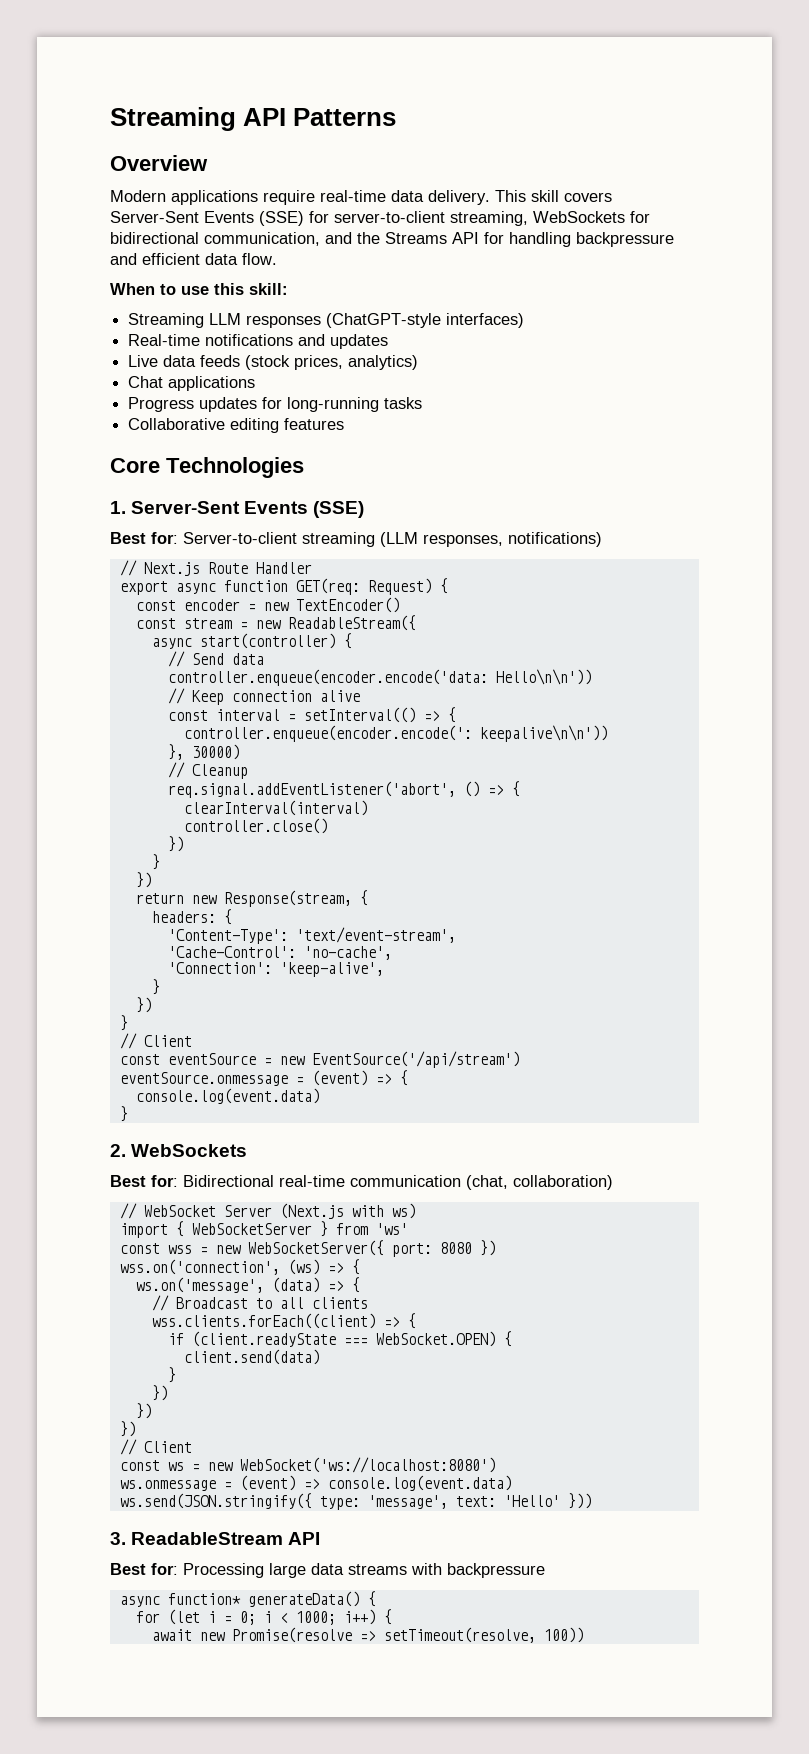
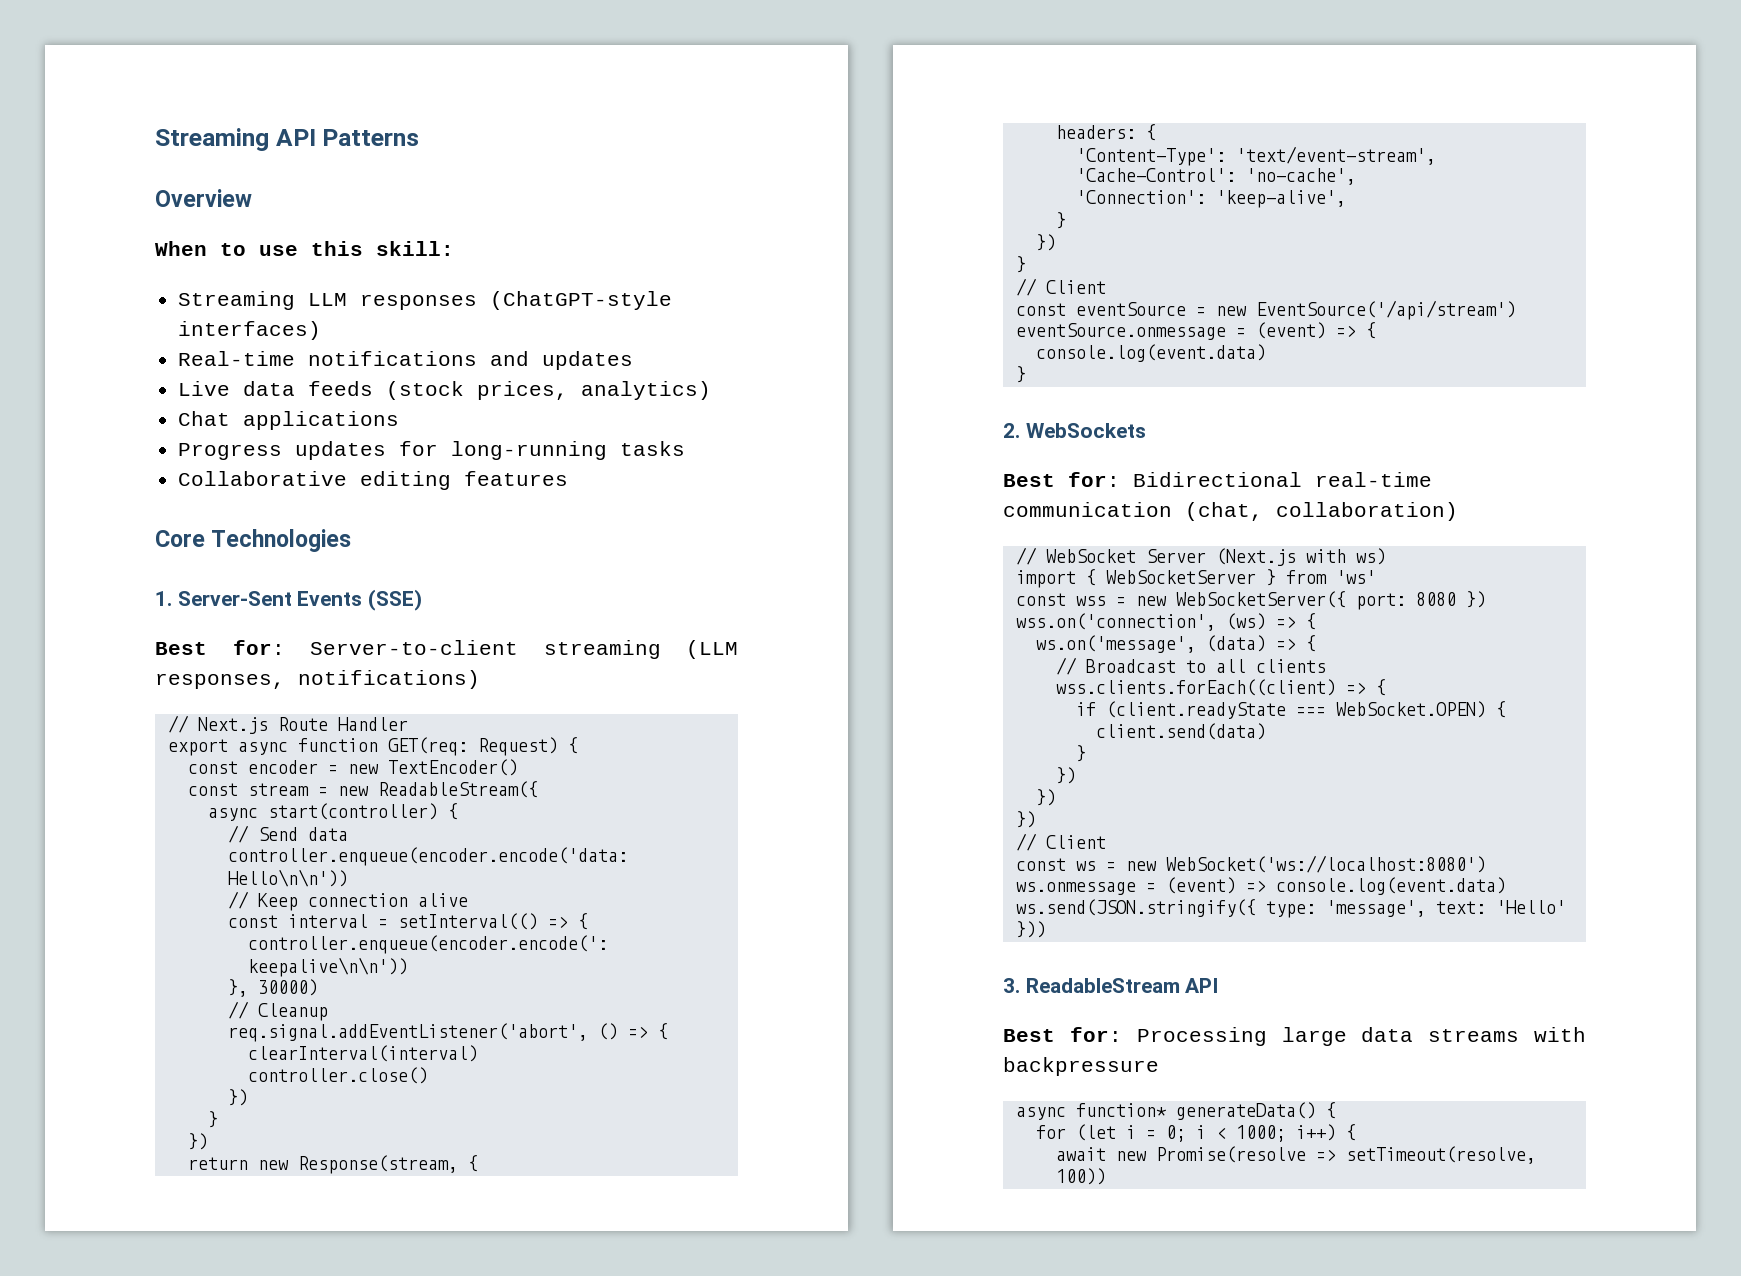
- Modern applications require real-time data delivery. This skill covers Server-Sent Events (SSE) for server-to-client streaming, WebSockets for bidirectional communication, and the Streams API for handling backpressure and efficient data flow.

